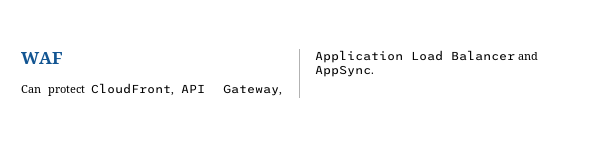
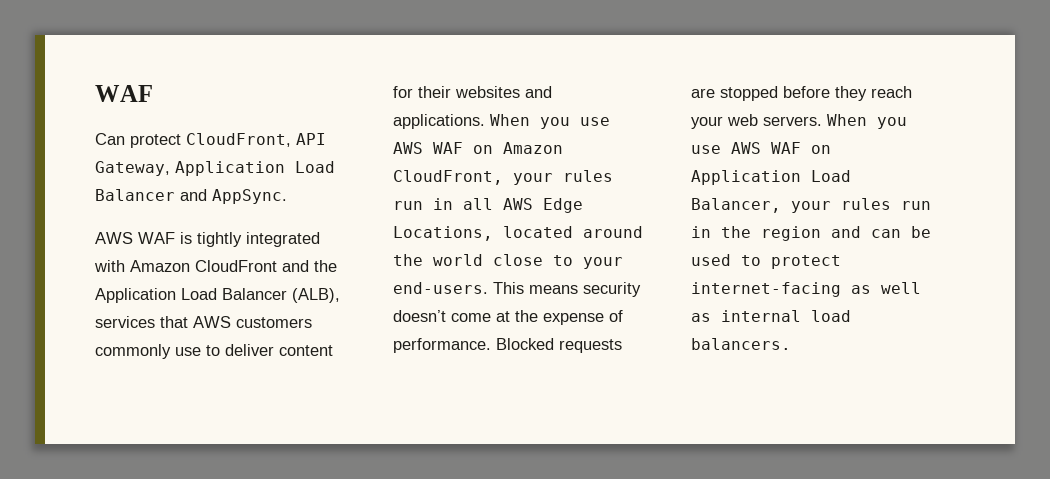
+ AWS WAF is tightly integrated with Amazon CloudFront and the Application Load Balancer (ALB), services that AWS customers commonly use to deliver content for their websites and applications. When you use AWS WAF on Amazon CloudFront, your rules run in all AWS Edge Locations, located around the world close to your end-users. This means security doesn’t come at the expense of performance. Blocked requests are stopped before they reach your web servers. When you use AWS WAF on Application Load Balancer, your rules run in the region and can be used to protect internet-facing as well as internal load balancers.

